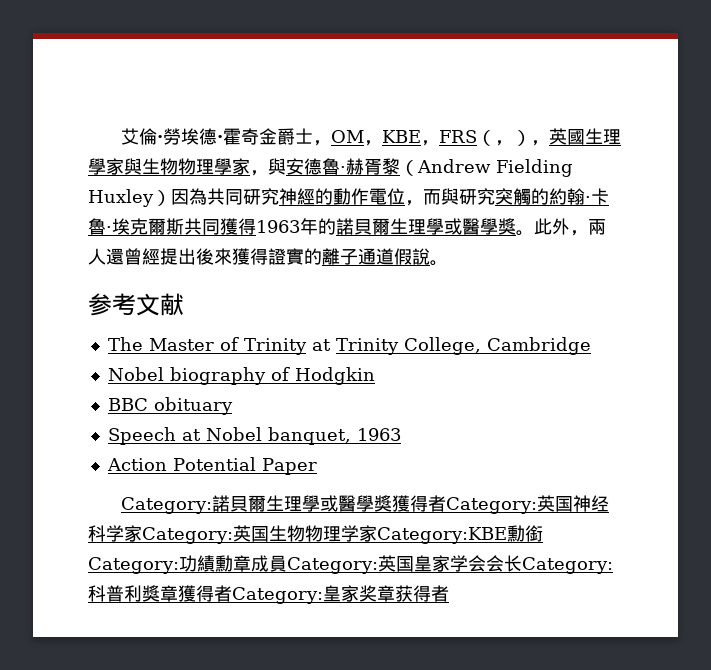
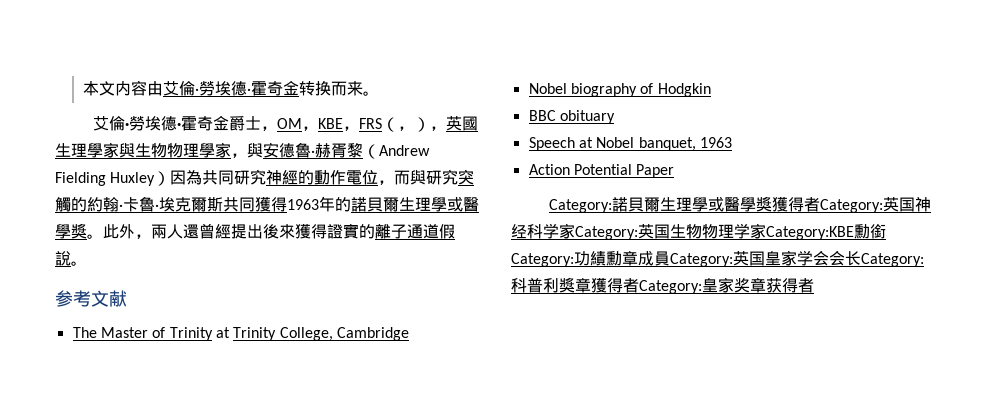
+ 本文内容由艾倫·勞埃德·霍奇金转换而来。

